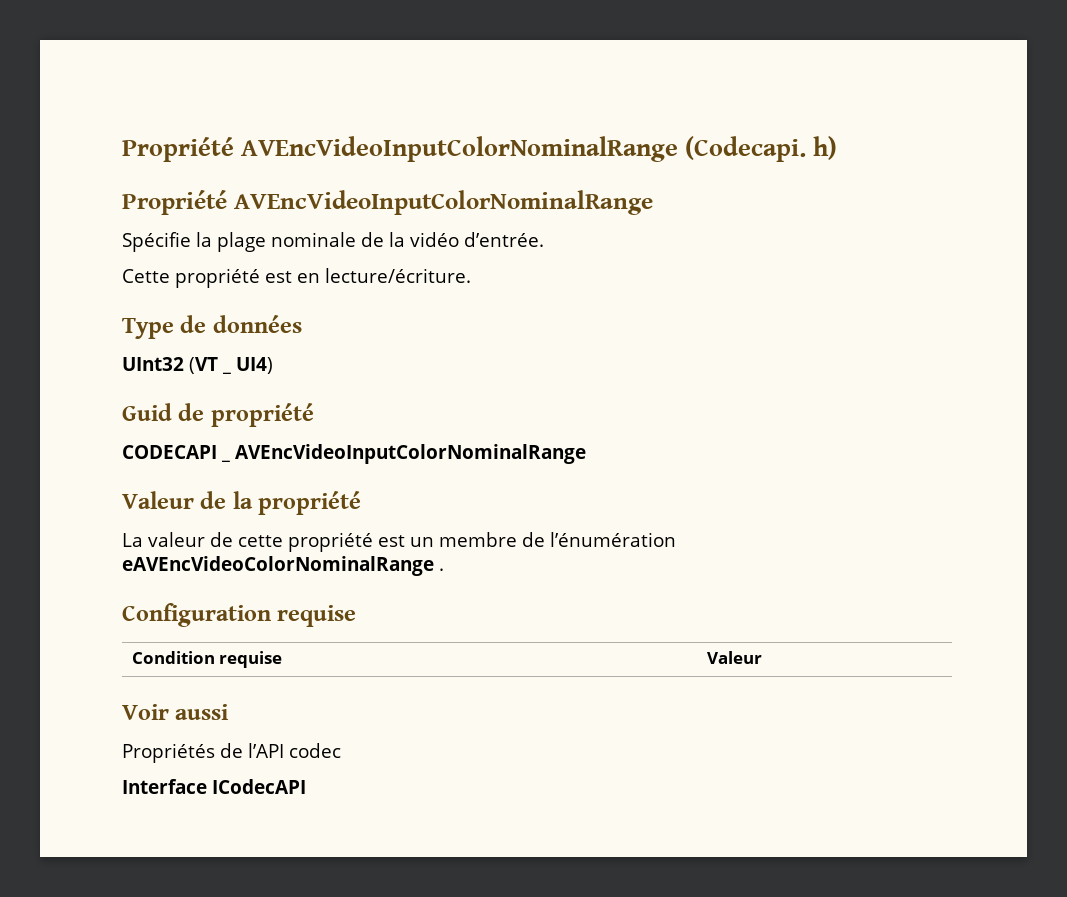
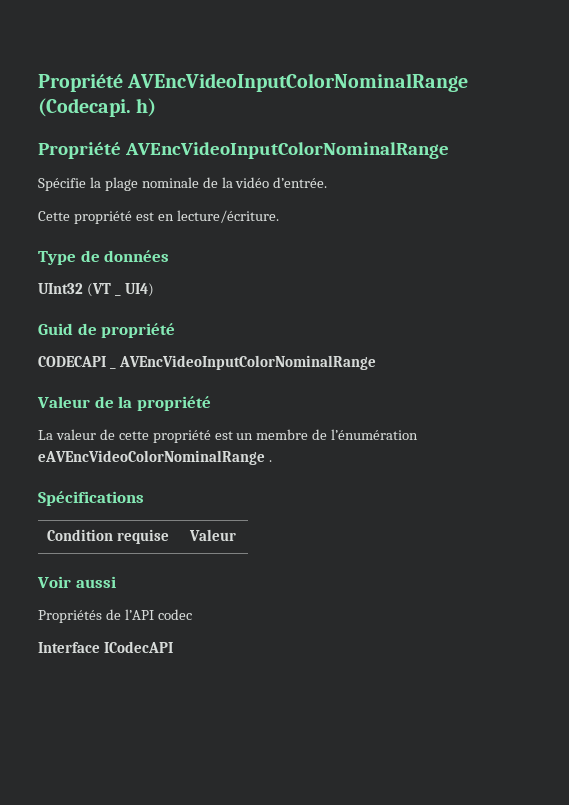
- Configuration requise
+ Spécifications

